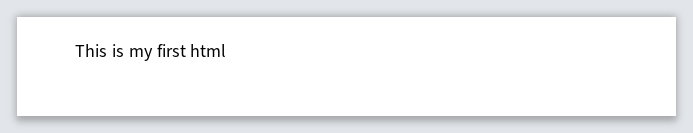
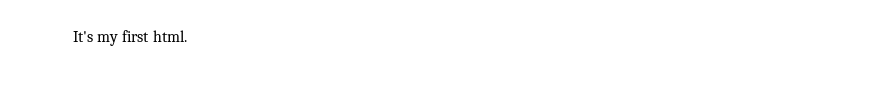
- This is my first html
+ It's my first html.

